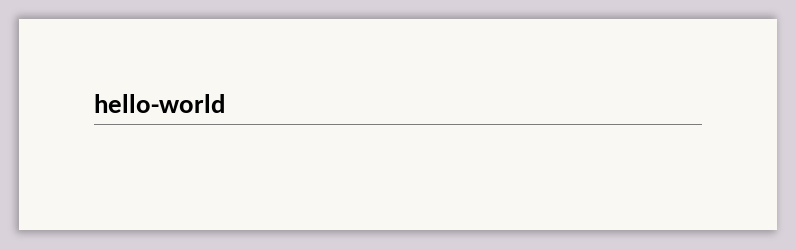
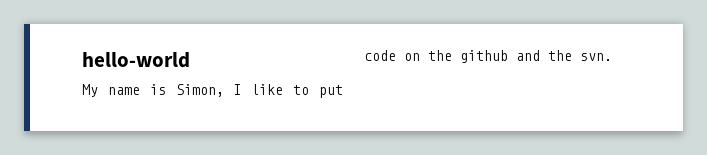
+ My name is Simon, I like to put code on the github and the svn.

